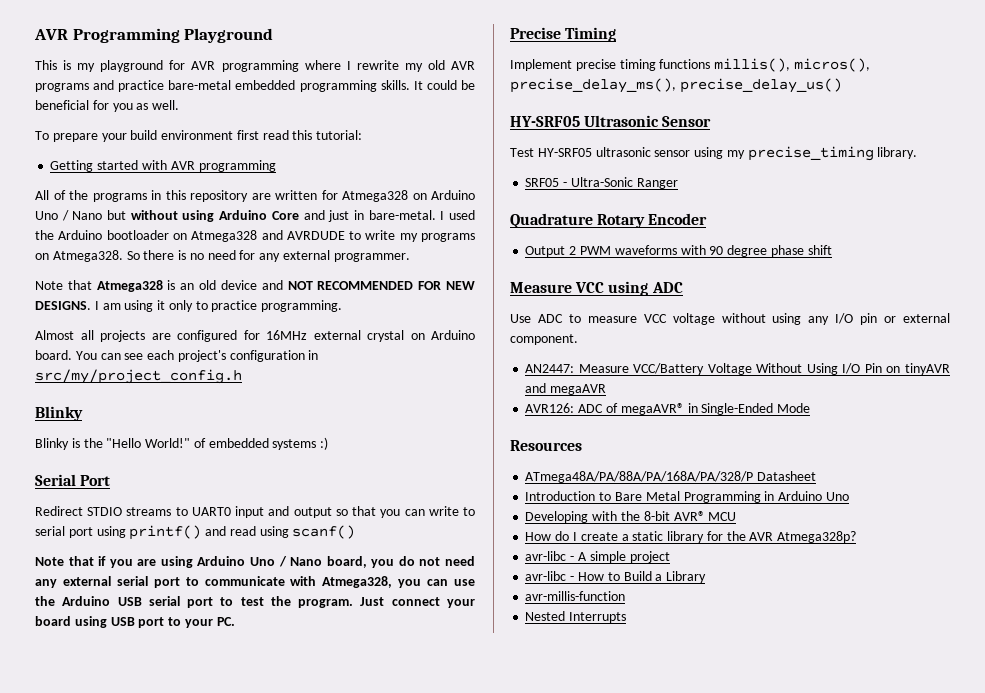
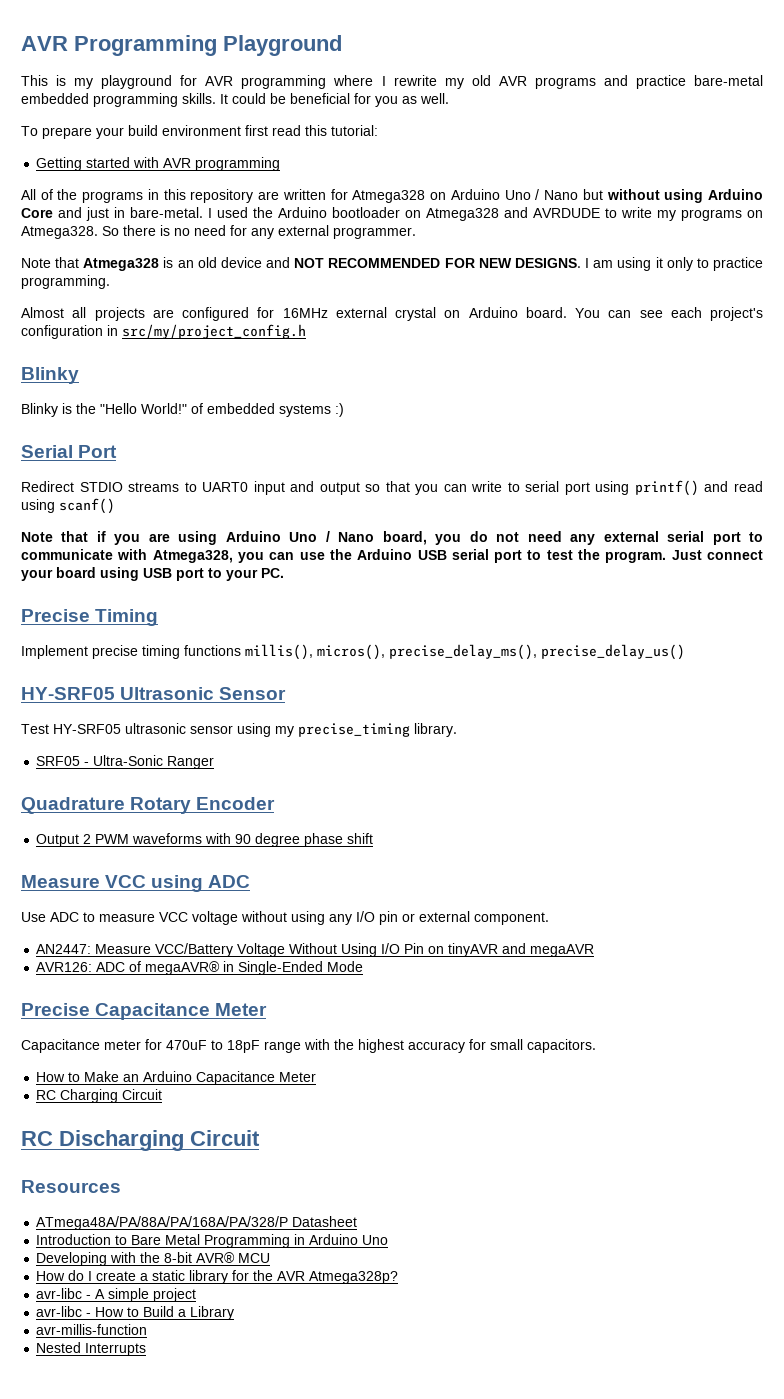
+ Precise Capacitance Meter
+ Capacitance meter for 470uF to 18pF range with the highest accuracy for small capacitors.
+ How to Make an Arduino Capacitance Meter
+ RC Charging Circuit
+ RC Discharging Circuit

